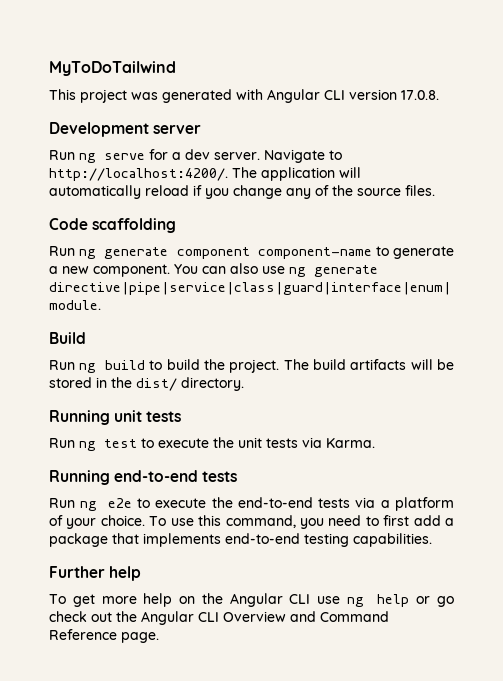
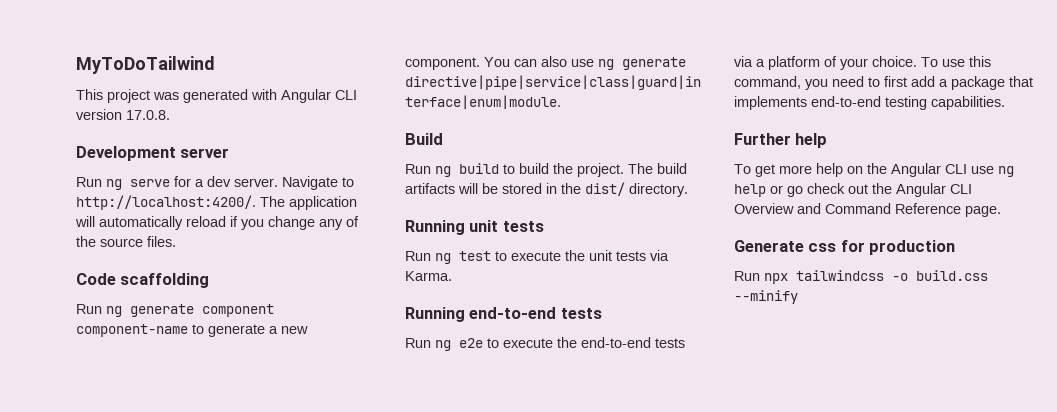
+ Generate css for production
+ Run npx tailwindcss -o build.css --minify

